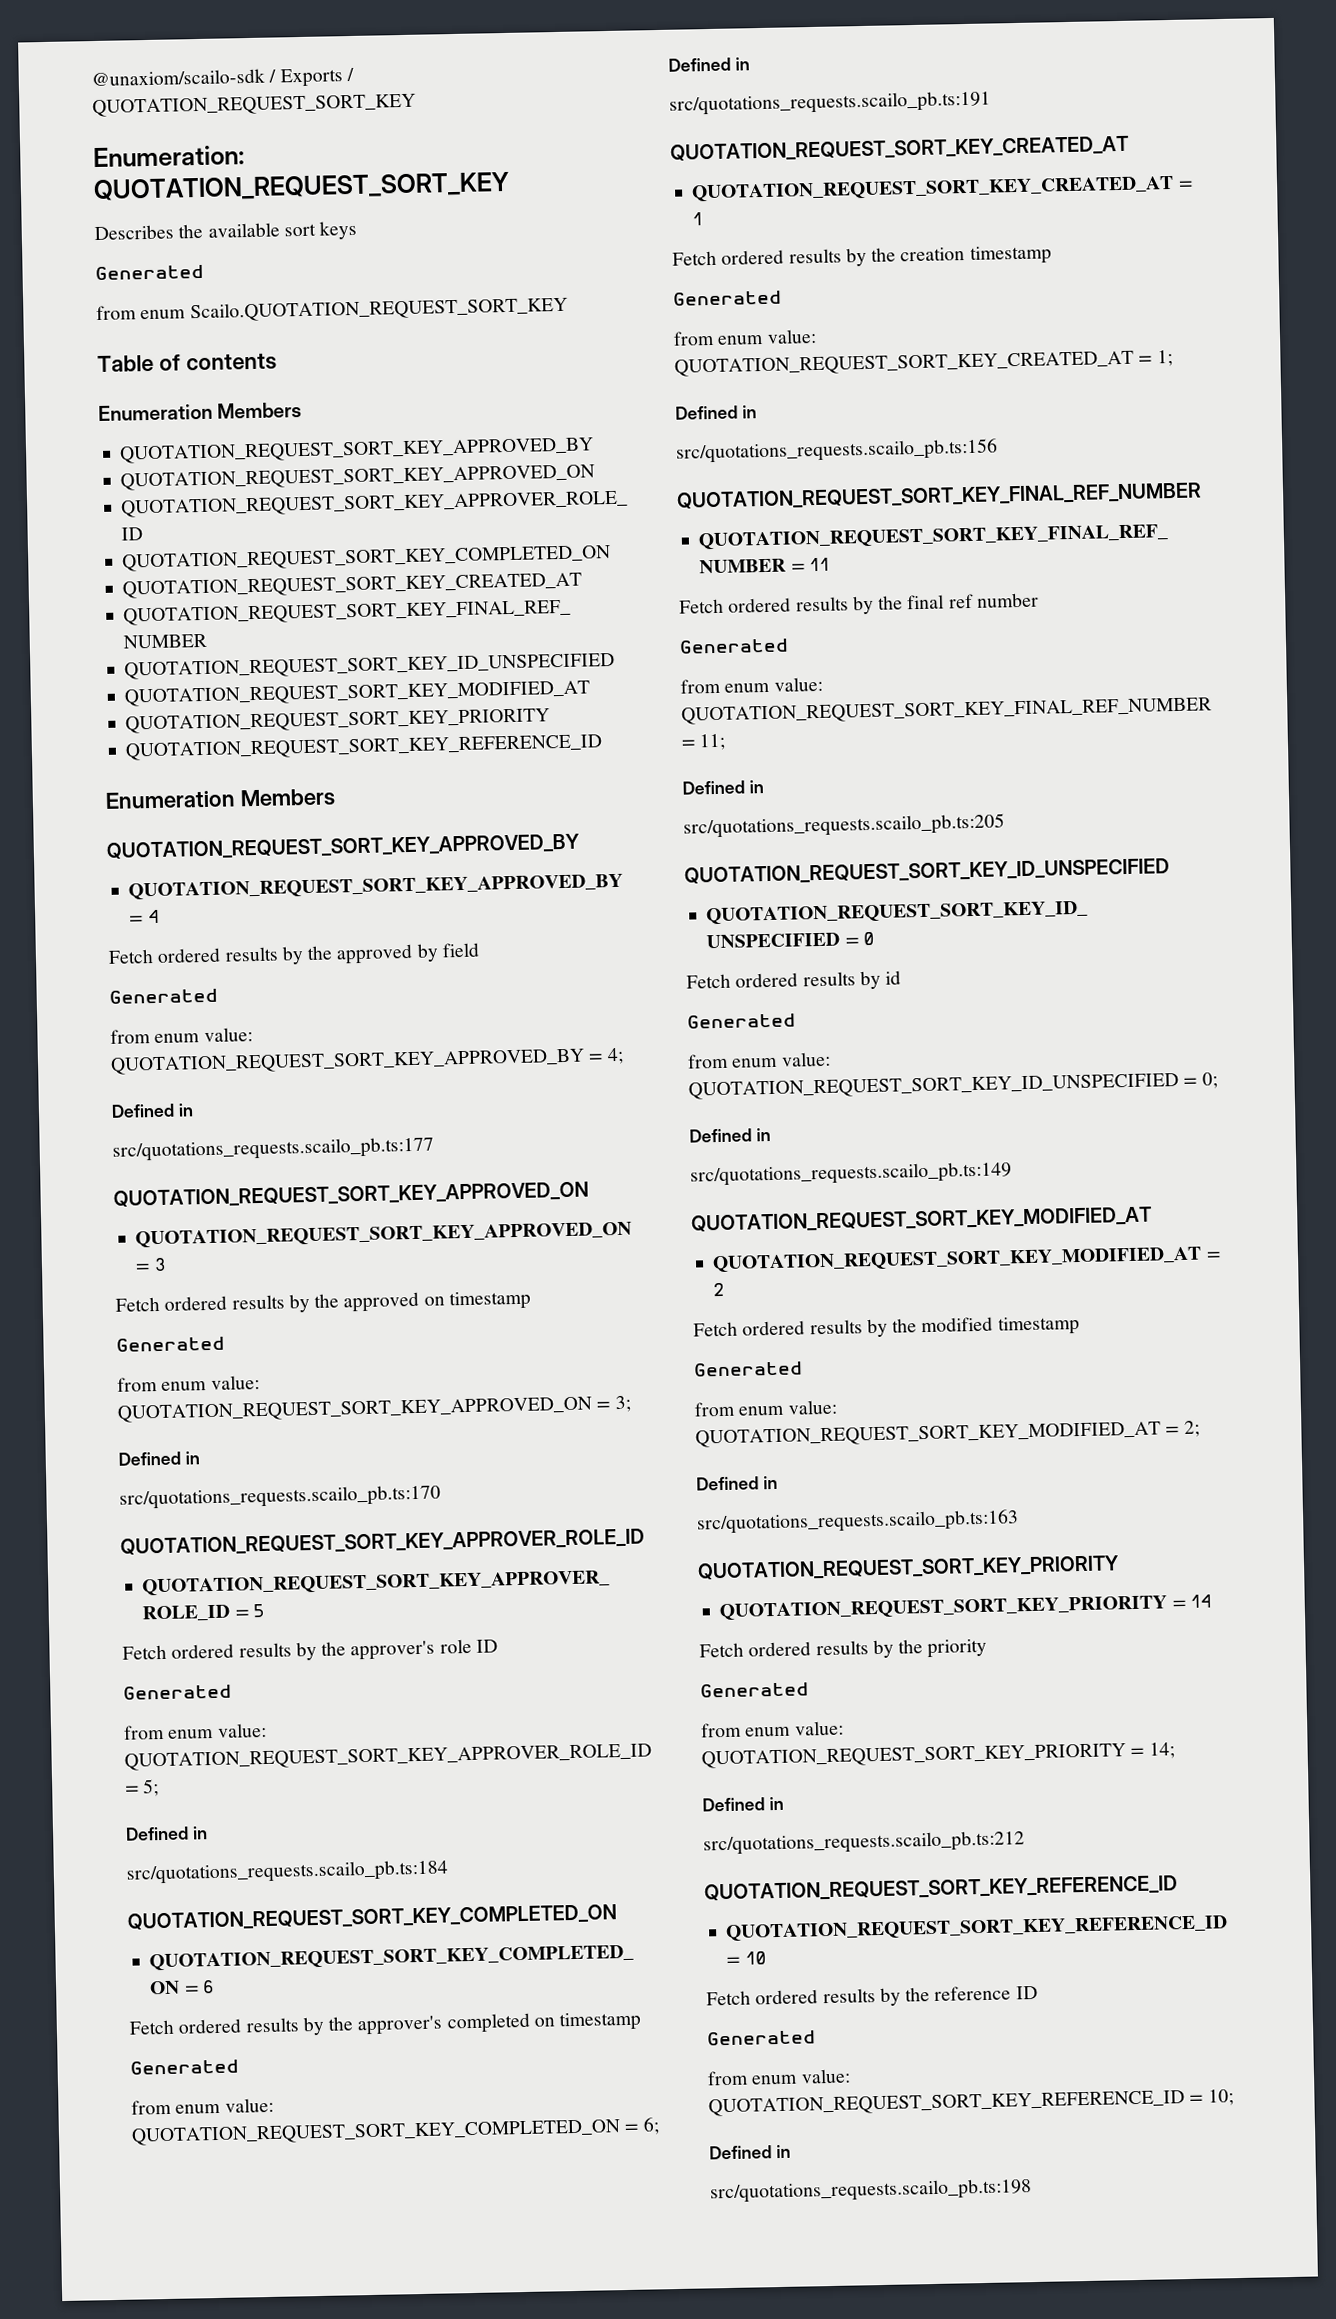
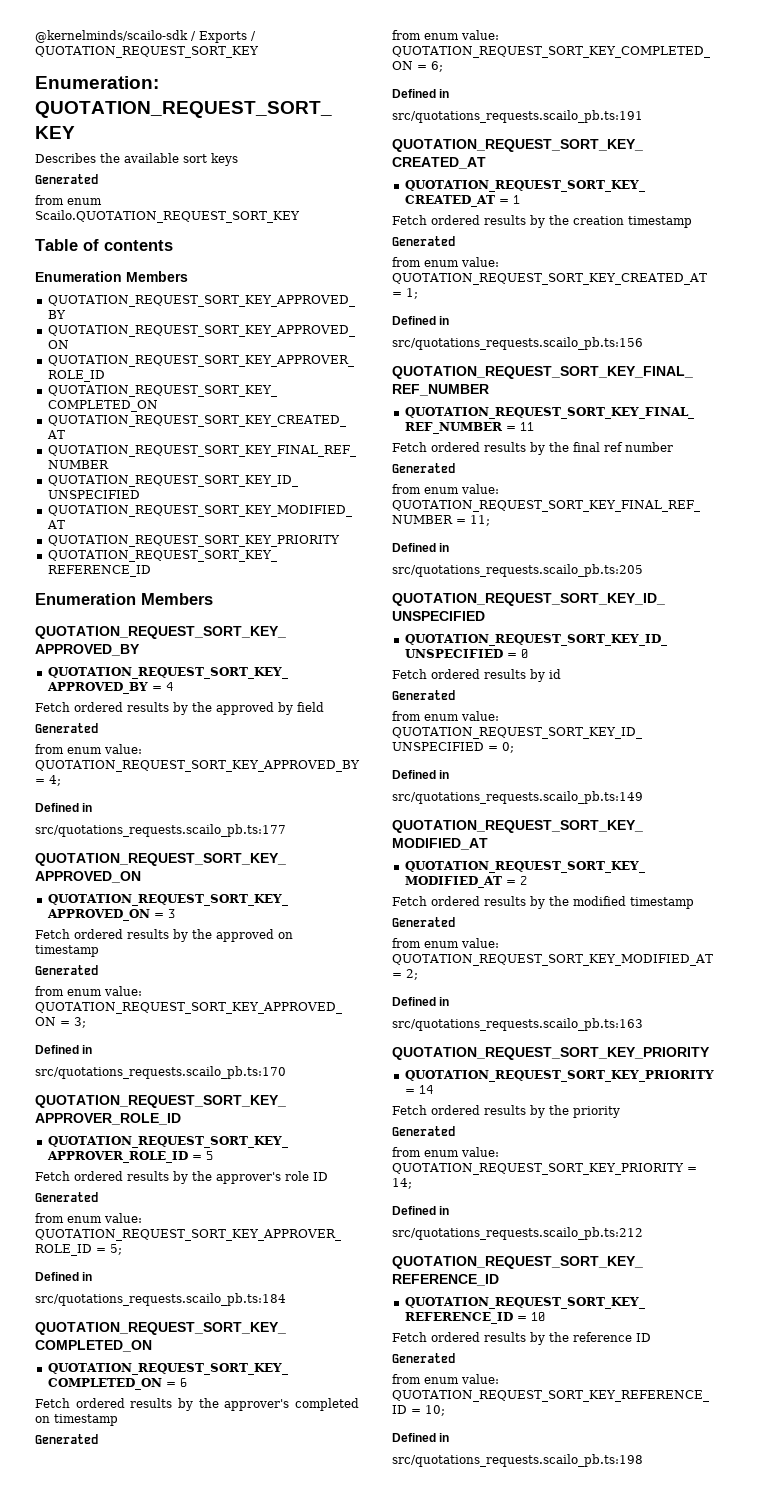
- @unaxiom/scailo-sdk / Exports / QUOTATION_REQUEST_SORT_KEY
+ @kernelminds/scailo-sdk / Exports / QUOTATION_REQUEST_SORT_KEY

